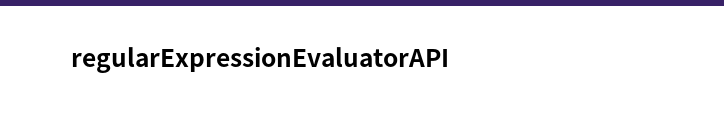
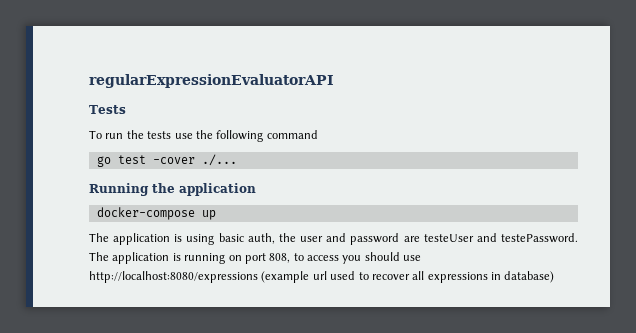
+ Tests
+ To run the tests use the following command
+ go test -cover ./...
+ Running the application
+ docker-compose up
+ The application is using basic auth, the user and password are testeUser and testePassword. The application is running on port 808, to access you should use http://localhost:8080/expressions (example url used to recover all expressions in database)

